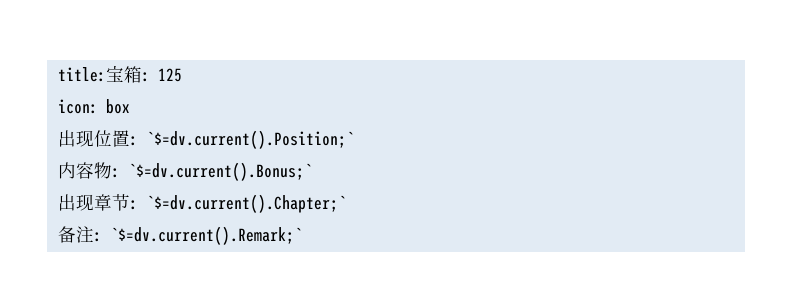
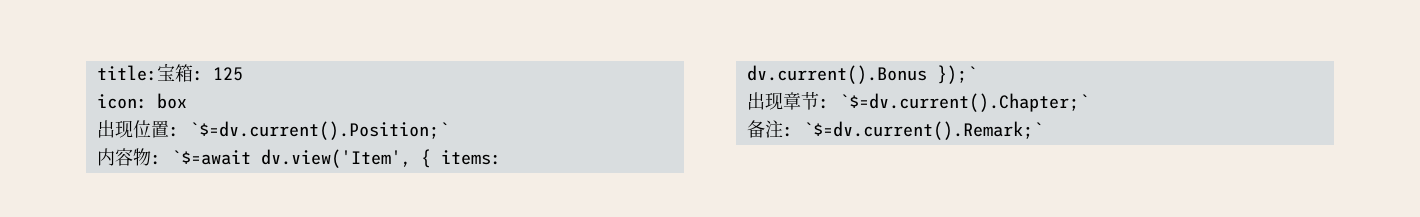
- 内容物: `$=dv.current().Bonus;`
+ 内容物: `$=await dv.view('Item', { items: dv.current().Bonus });`

